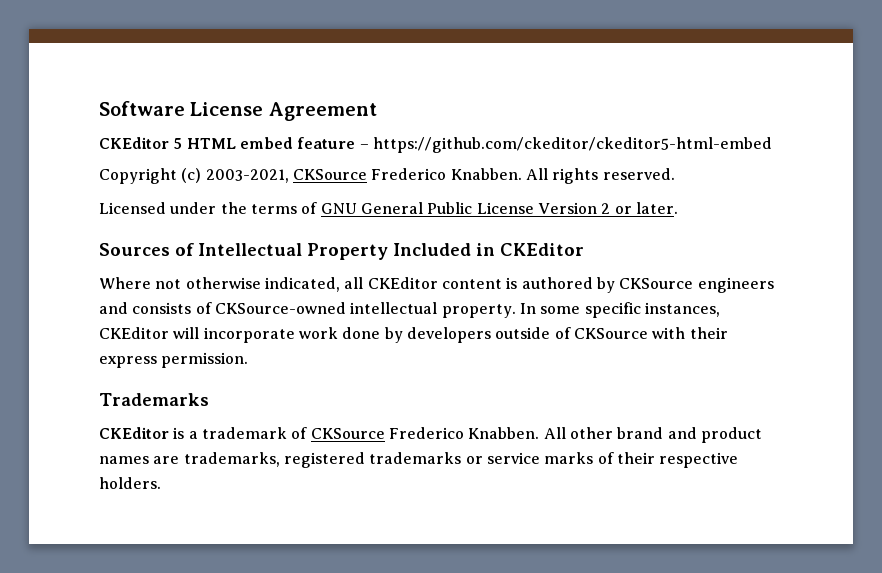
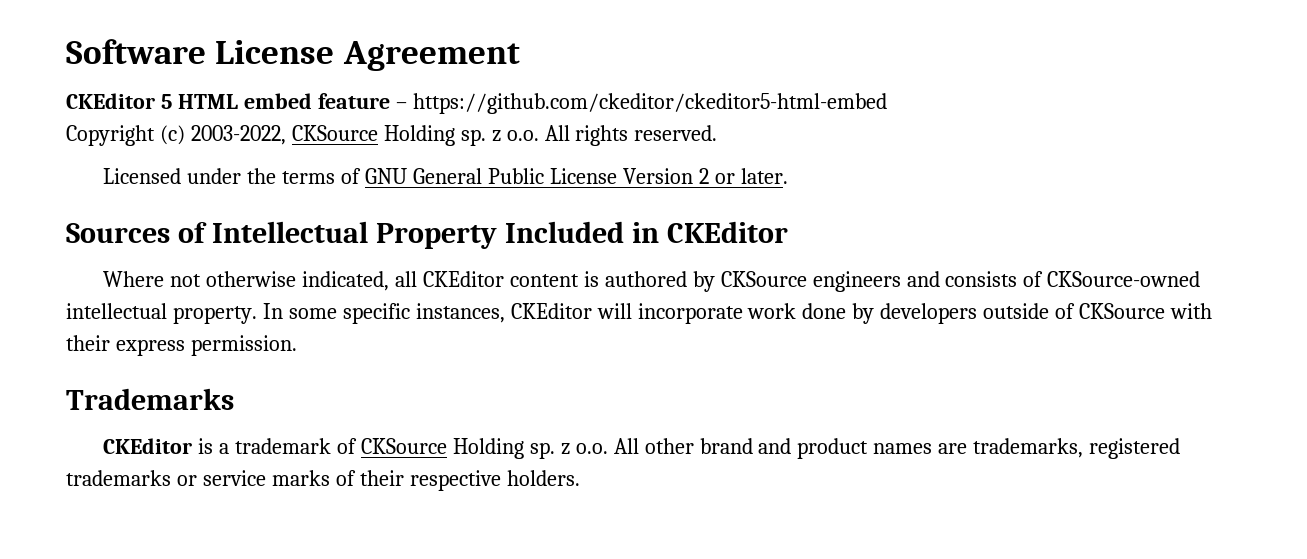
- Copyright (c) 2003-2021, CKSource Frederico Knabben. All rights reserved.
+ Copyright (c) 2003-2022, CKSource Holding sp. z o.o. All rights reserved.
- CKEditor is a trademark of CKSource Frederico Knabben. All other brand and product names are trademarks, registered trademarks or service marks of their respective holders.
+ CKEditor is a trademark of CKSource Holding sp. z o.o. All other brand and product names are trademarks, registered trademarks or service marks of their respective holders.

